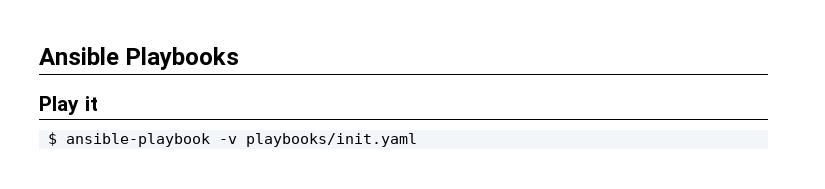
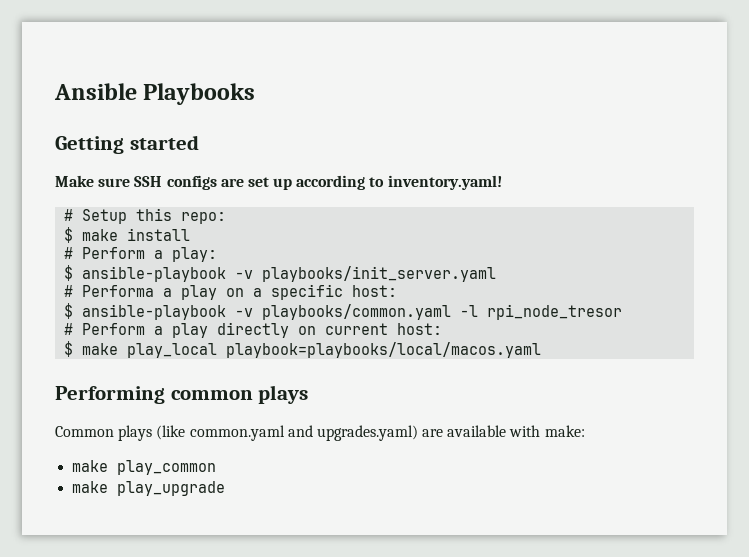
- Play it
- $ ansible-playbook -v playbooks/init.yaml
+ Getting started
+ Make sure SSH configs are set up according to inventory.yaml!
+ # Setup this repo:
+ $ make install
+ # Perform a play:
+ $ ansible-playbook -v playbooks/init_server.yaml
+ # Performa a play on a specific host:
+ $ ansible-playbook -v playbooks/common.yaml -l rpi_node_tresor
+ # Perform a play directly on current host:
+ $ make play_local playbook=playbooks/local/macos.yaml
+ Performing common plays
+ Common plays (like common.yaml and upgrades.yaml) are available with make:
+ make play_common
+ make play_upgrade

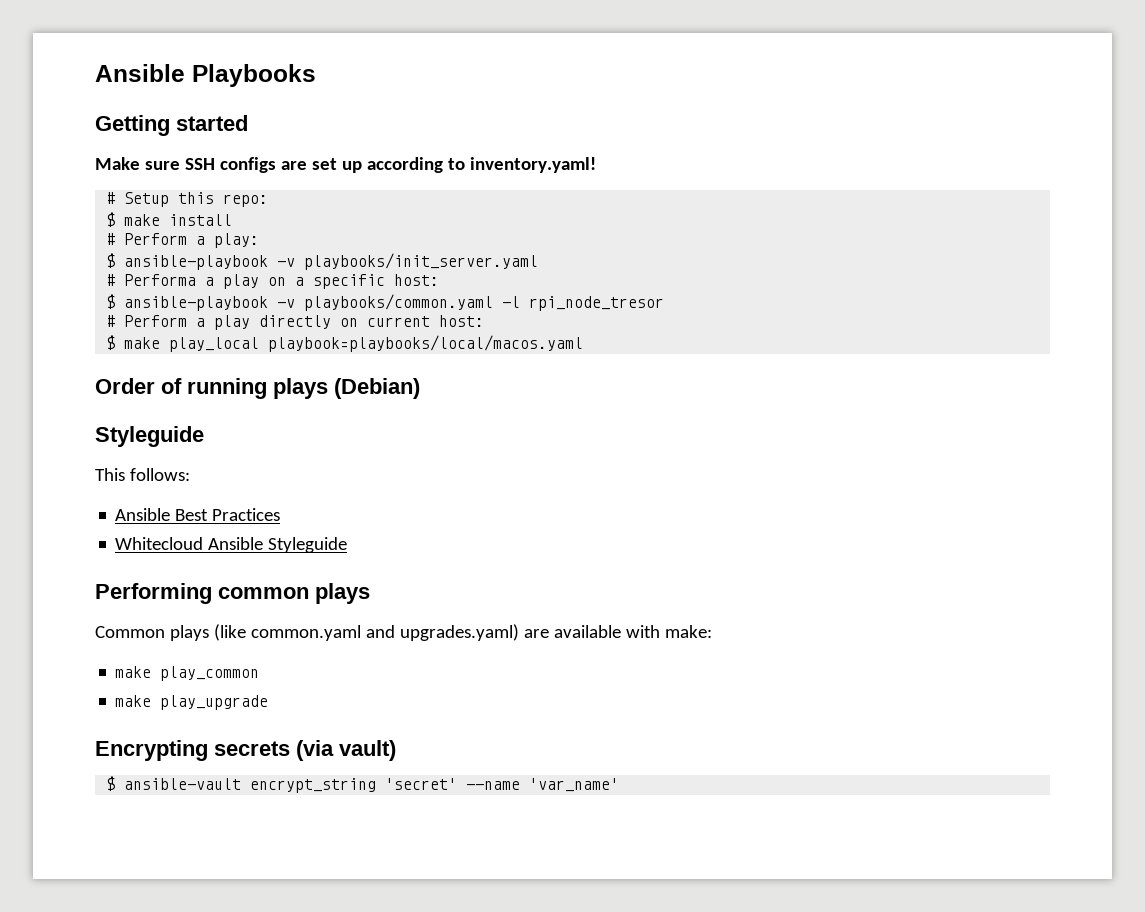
+ Order of running plays (Debian)
+ Styleguide
+ This follows:
+ Ansible Best Practices
+ Whitecloud Ansible Styleguide
+ Encrypting secrets (via vault)
+ $ ansible-vault encrypt_string 'secret' --name 'var_name'

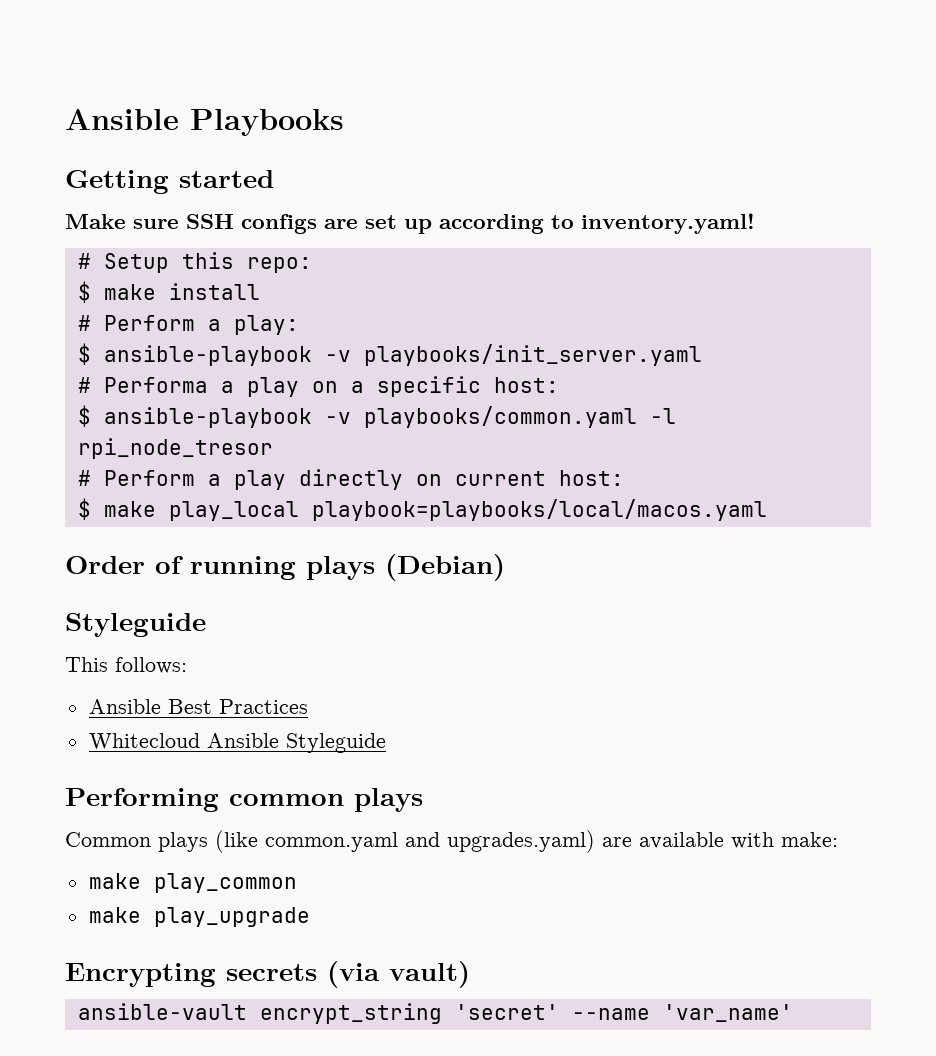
- $ ansible-vault encrypt_string 'secret' --name 'var_name'
+ ansible-vault encrypt_string 'secret' --name 'var_name'

